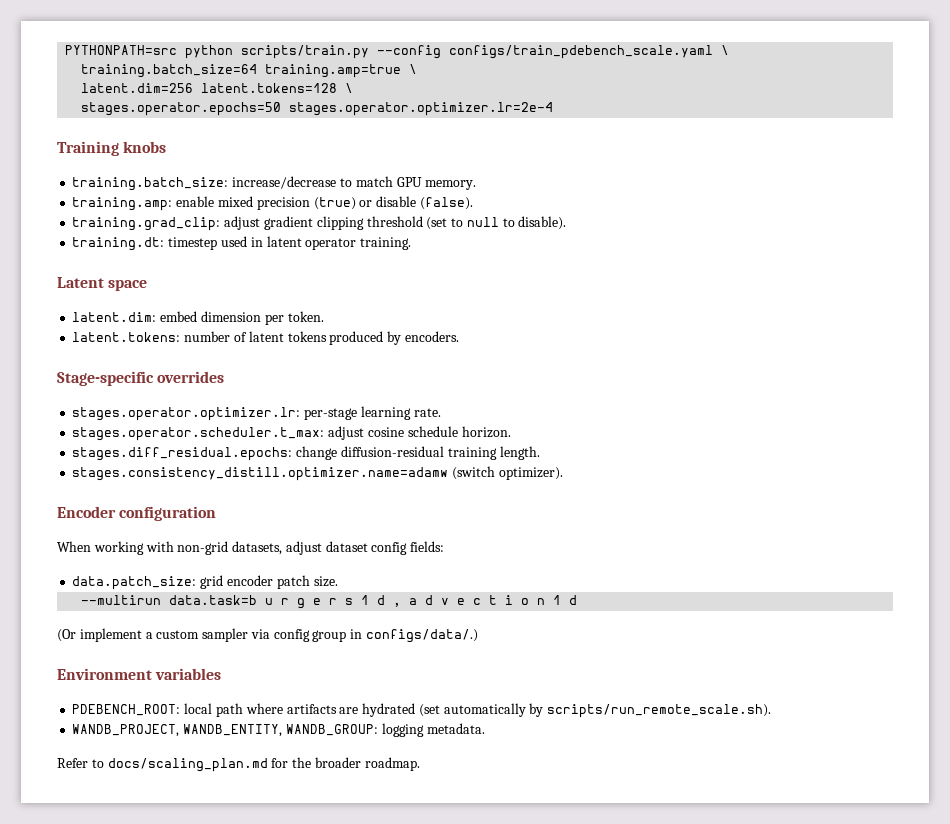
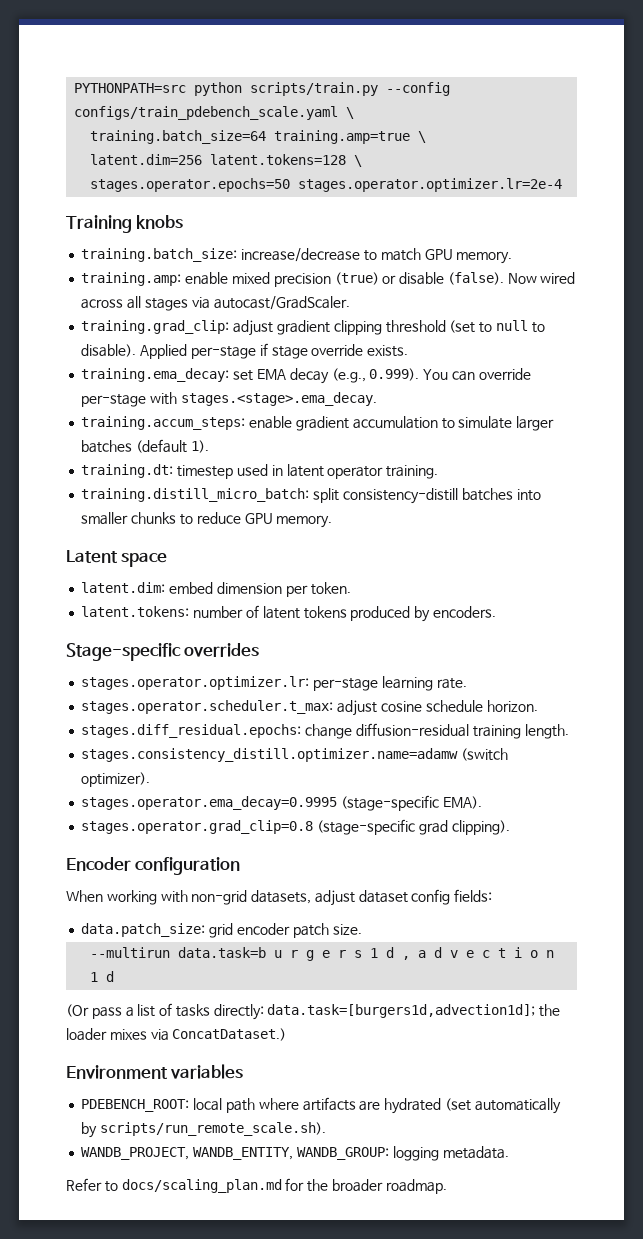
+ Now wired across all stages via autocast/GradScaler.
+ Applied per-stage if stage override exists.
+ training.ema_decay: set EMA decay (e.g., 0.999). You can override per-stage with stages.<stage>.ema_decay.
+ training.accum_steps: enable gradient accumulation to simulate larger batches (default 1).
+ training.distill_micro_batch: split consistency-distill batches into smaller chunks to reduce GPU memory.
+ stages.operator.ema_decay=0.9995 (stage-specific EMA).
+ stages.operator.grad_clip=0.8 (stage-specific grad clipping).
- (Or implement a custom sampler via config group in configs/data/.)
+ (Or pass a list of tasks directly: data.task=[burgers1d,advection1d]; the loader mixes via ConcatDataset.)

